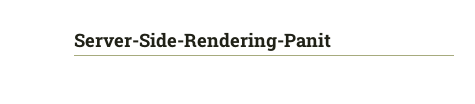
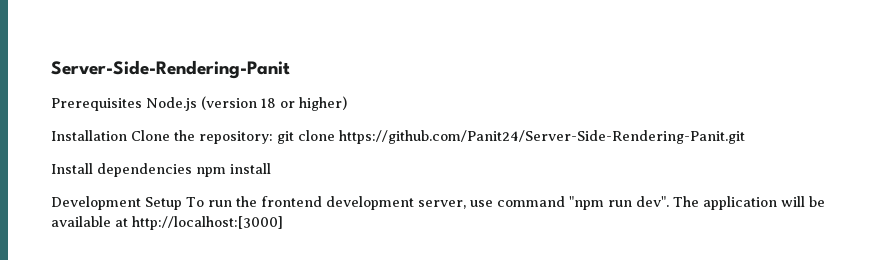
+ Prerequisites Node.js (version 18 or higher)
+ Installation Clone the repository: git clone https://github.com/Panit24/Server-Side-Rendering-Panit.git
+ Install dependencies npm install
+ Development Setup To run the frontend development server, use command "npm run dev". The application will be available at http://localhost:[3000]

